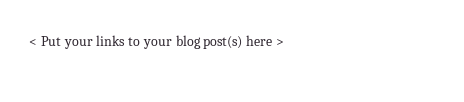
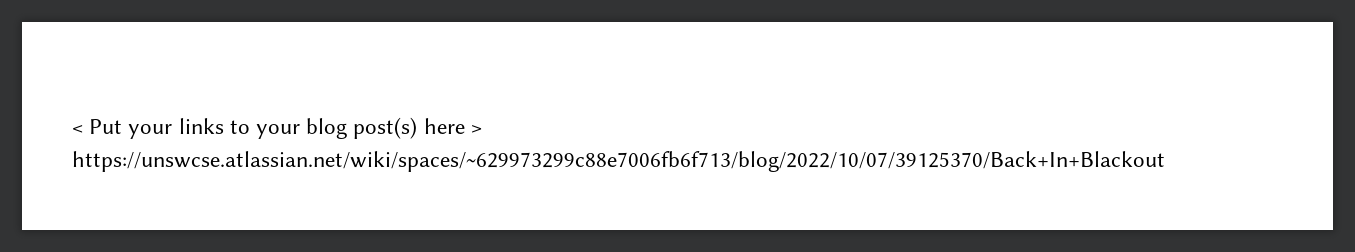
- < Put your links to your blog post(s) here >
+ < Put your links to your blog post(s) here > https://unswcse.atlassian.net/wiki/spaces/~629973299c88e7006fb6f713/blog/2022/10/07/39125370/Back+In+Blackout

